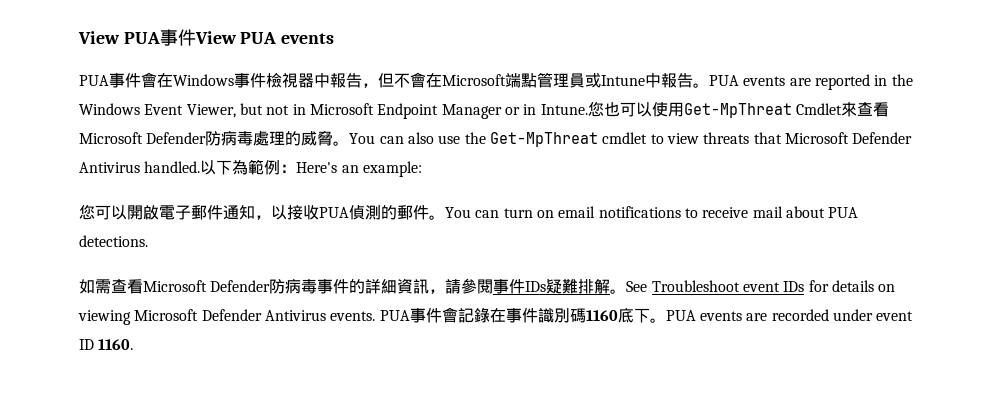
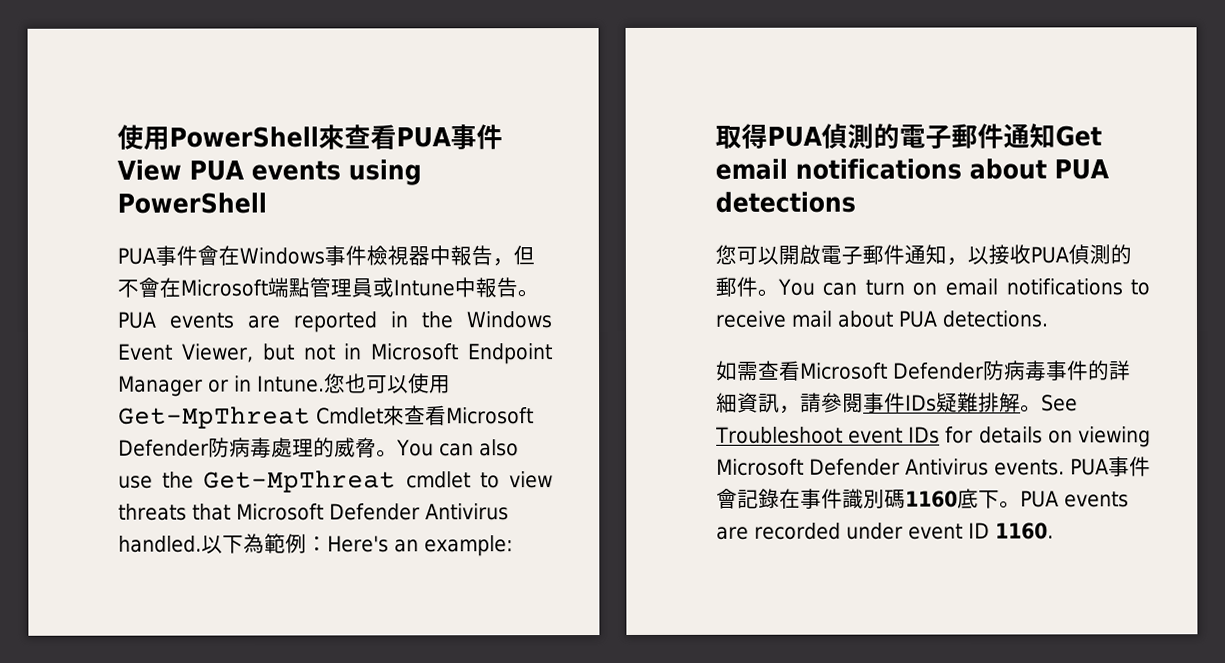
- View PUA事件View PUA events
+ 使用PowerShell來查看PUA事件View PUA events using PowerShell
+ 取得PUA偵測的電子郵件通知Get email notifications about PUA detections

